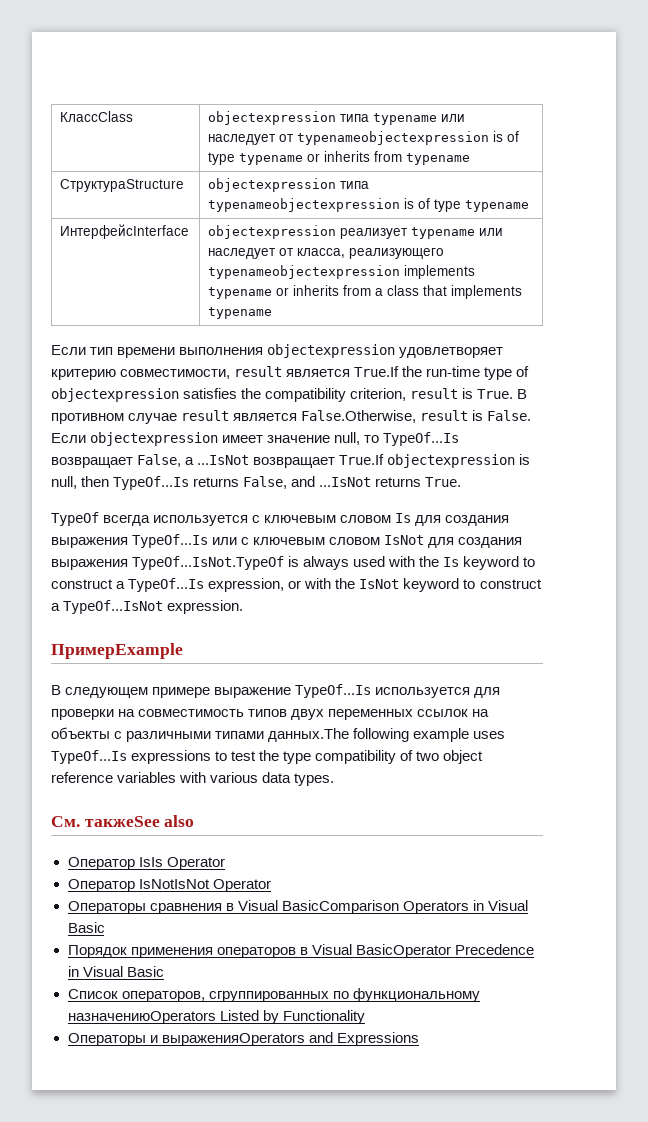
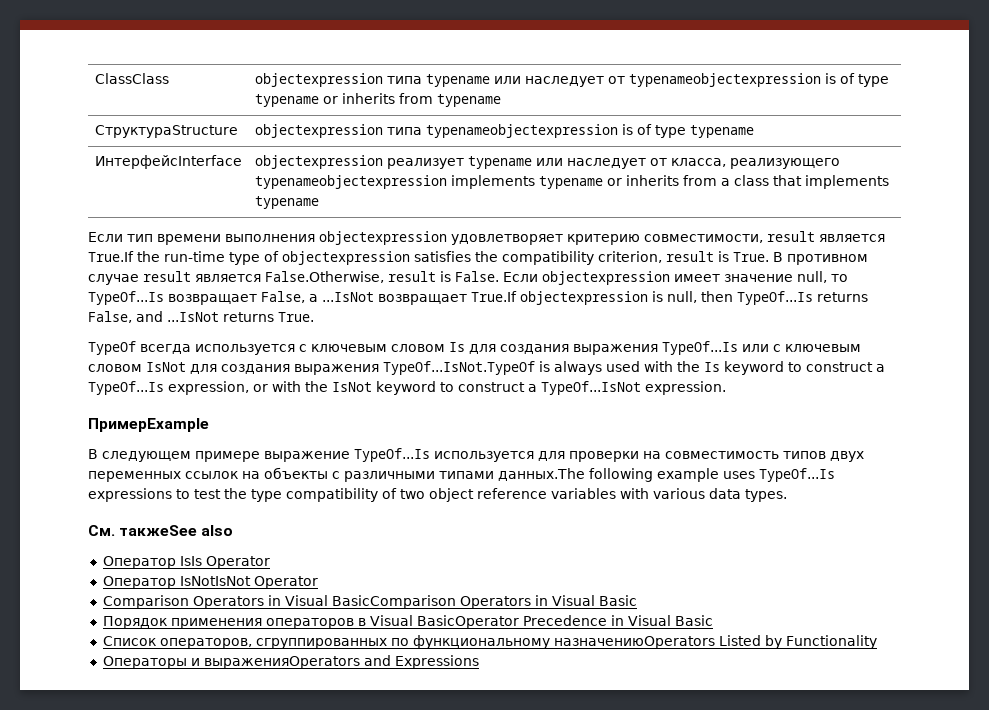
- КлассClass | objectexpression типа typename или наследует от typenameobjectexpression is of type typename or inherits from typename
+ ClassClass | objectexpression типа typename или наследует от typenameobjectexpression is of type typename or inherits from typename
- Операторы сравнения в Visual BasicComparison Operators in Visual Basic
+ Comparison Operators in Visual BasicComparison Operators in Visual Basic

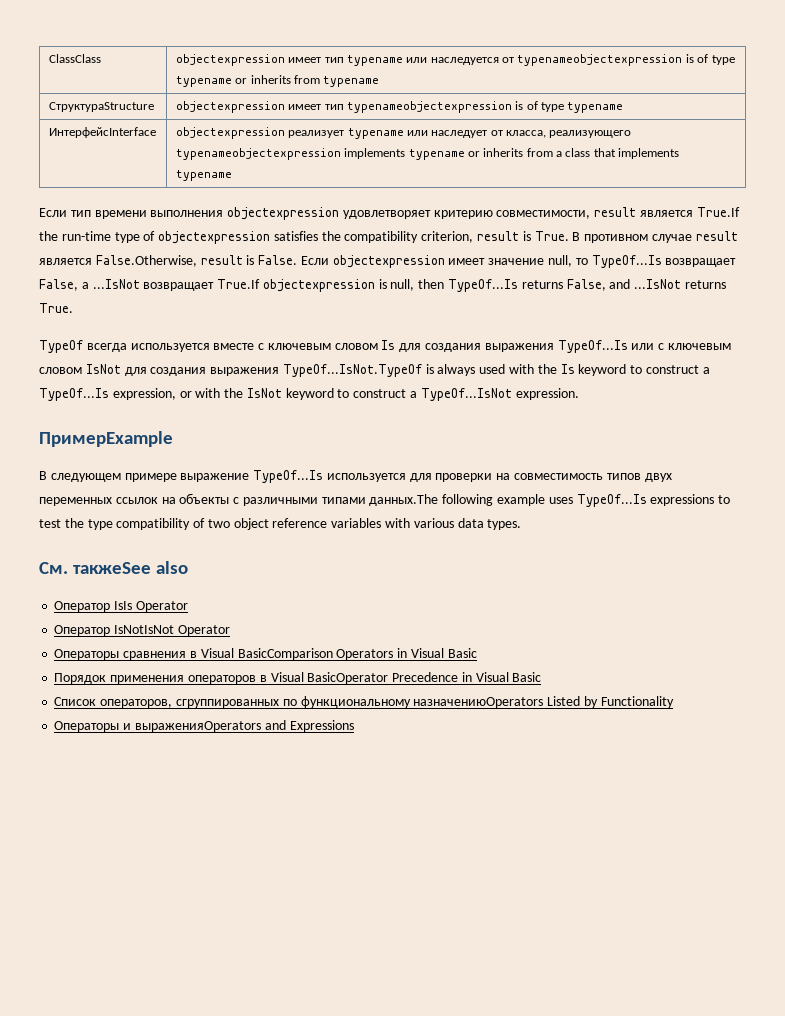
- ClassClass | objectexpression типа typename или наследует от typenameobjectexpression is of type typename or inherits from typename
+ ClassClass | objectexpression имеет тип typename или наследуется от typenameobjectexpression is of type typename or inherits from typename
- СтруктураStructure | objectexpression типа typenameobjectexpression is of type typename
+ СтруктураStructure | objectexpression имеет тип typenameobjectexpression is of type typename
- TypeOf всегда используется с ключевым словом Is для создания выражения TypeOf...Is или с ключевым словом IsNot для создания выражения TypeOf...IsNot.TypeOf is always used with the Is keyword to construct a TypeOf...Is expression, or with the IsNot keyword to construct a TypeOf...IsNot expression.
+ TypeOf всегда используется вместе с ключевым словом Is для создания выражения TypeOf...Is или с ключевым словом IsNot для создания выражения TypeOf...IsNot.TypeOf is always used with the Is keyword to construct a TypeOf...Is expression, or with the IsNot keyword to construct a TypeOf...IsNot expression.
- Comparison Operators in Visual BasicComparison Operators in Visual Basic
+ Операторы сравнения в Visual BasicComparison Operators in Visual Basic

